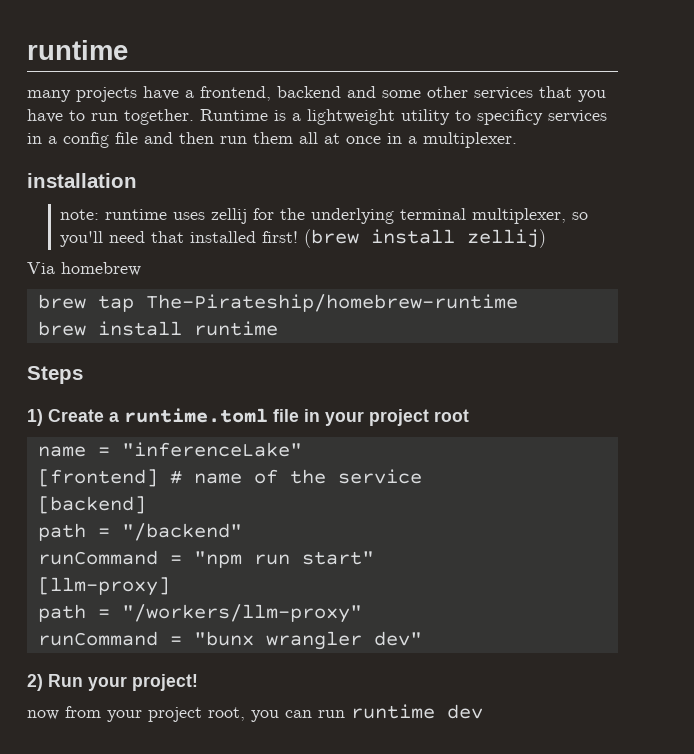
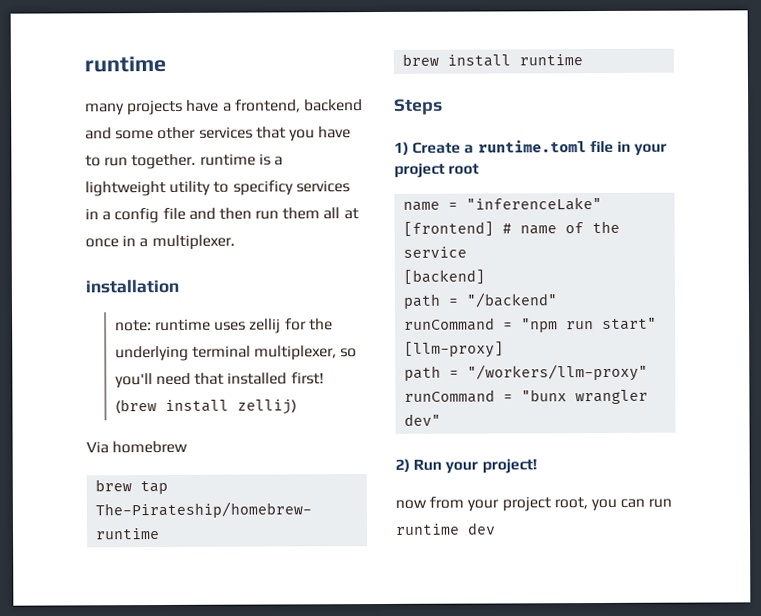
- many projects have a frontend, backend and some other services that you have to run together. Runtime is a lightweight utility to specificy services in a config file and then run them all at once in a multiplexer.
+ many projects have a frontend, backend and some other services that you have to run together. runtime is a lightweight utility to specificy services in a config file and then run them all at once in a multiplexer.

